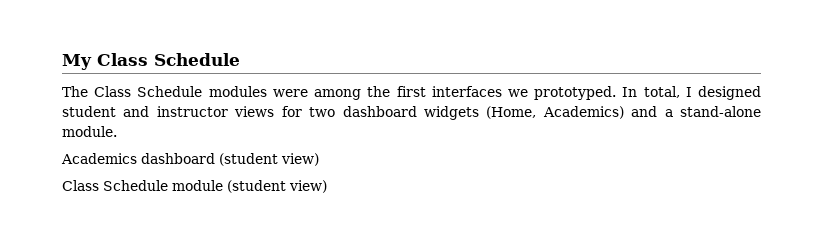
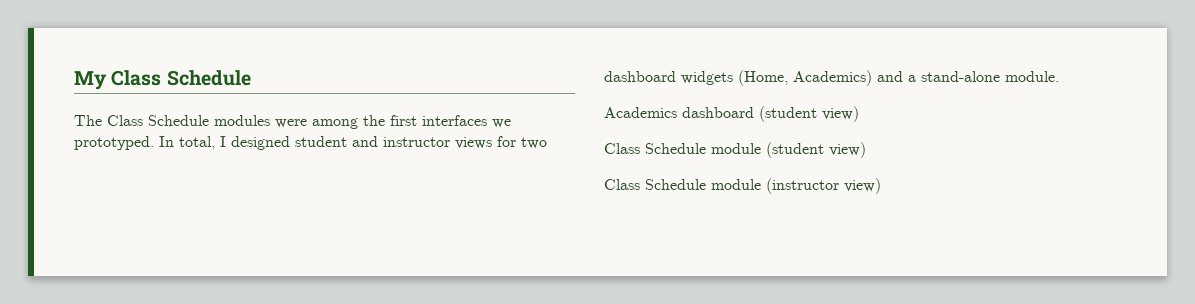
+ Class Schedule module (instructor view)

